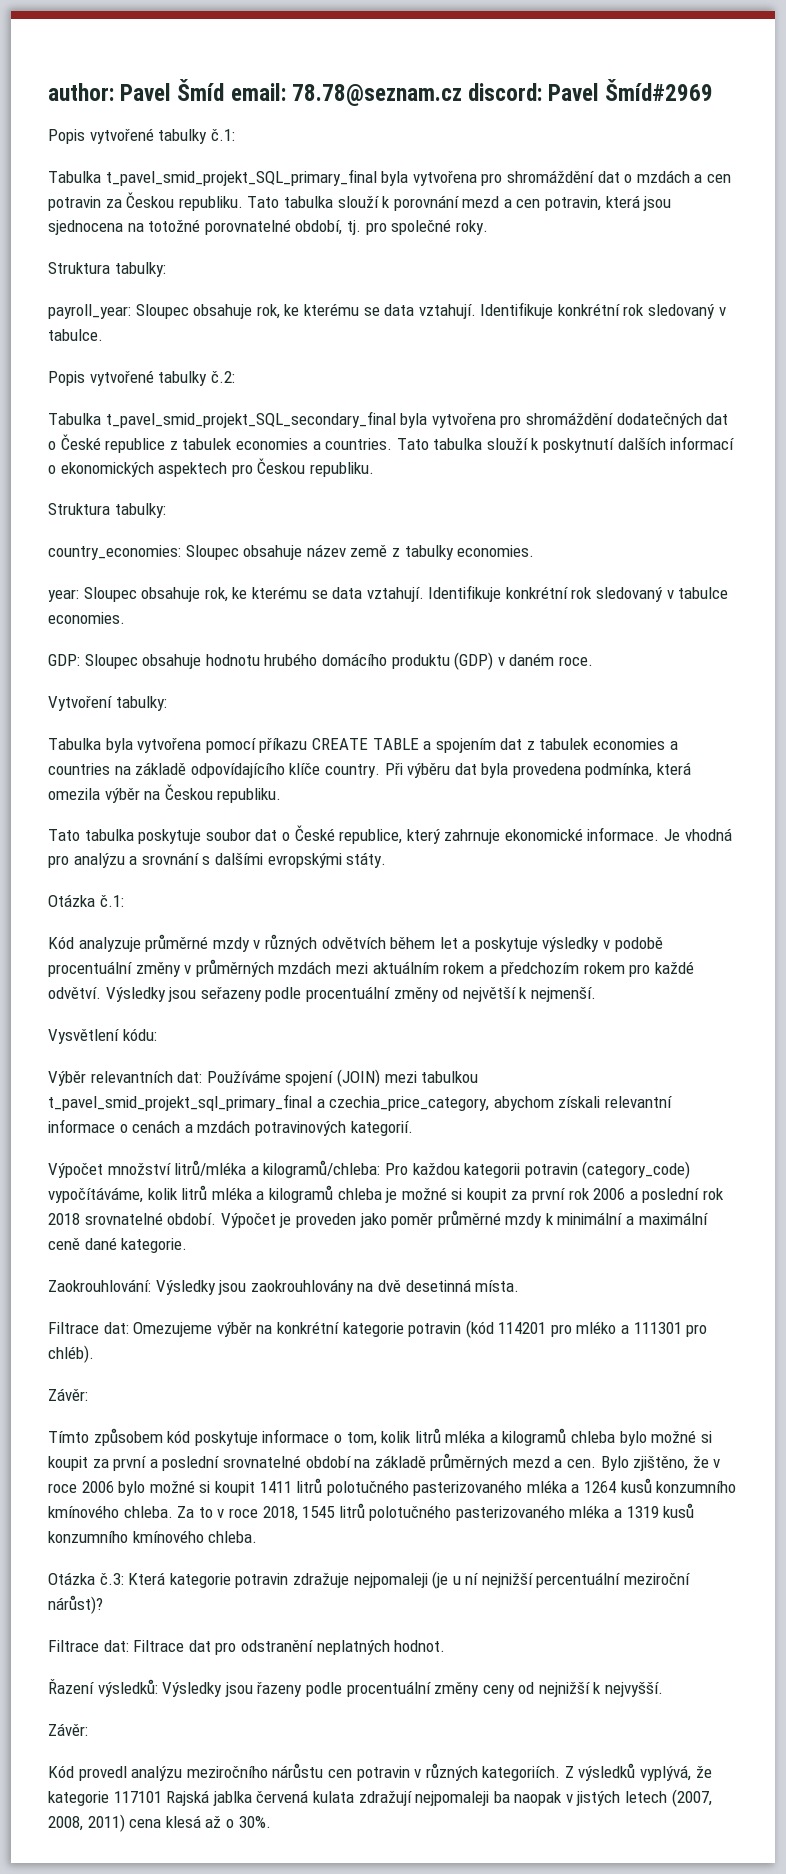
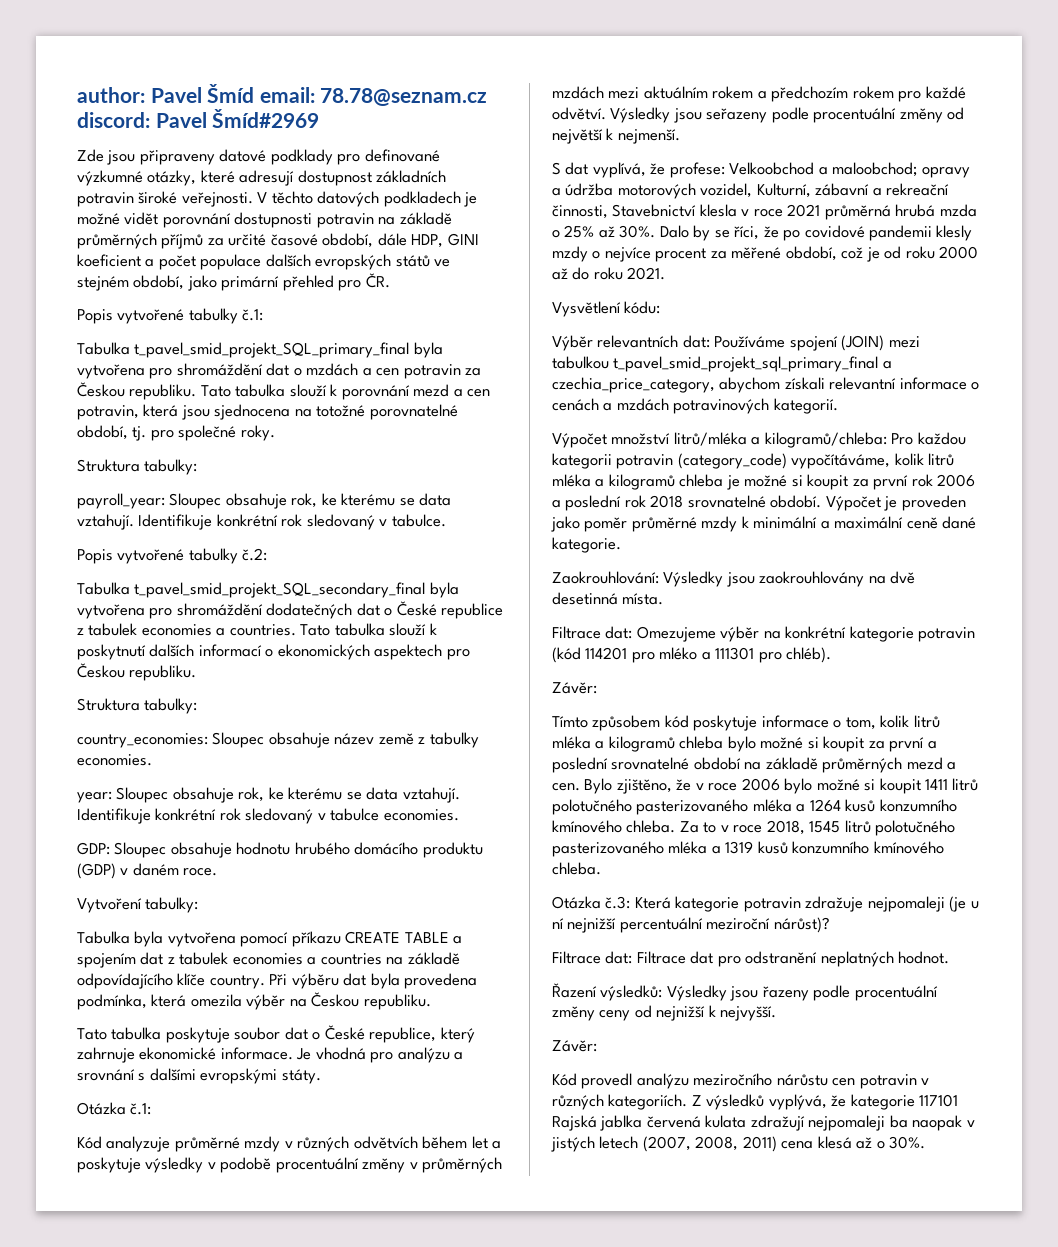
+ Zde jsou připraveny datové podklady pro definované výzkumné otázky, které adresují dostupnost základních potravin široké veřejnosti. V těchto datových podkladech je možné vidět porovnání dostupnosti potravin na základě průměrných příjmů za určité časové období, dále HDP, GINI koeficient a počet populace dalších evropských států ve stejném období, jako primární přehled pro ČR.
+ S dat vyplívá, že profese: Velkoobchod a maloobchod; opravy a údržba motorových vozidel, Kulturní, zábavní a rekreační činnosti, Stavebnictví klesla v roce 2021 průměrná hrubá mzda o 25% až 30%. Dalo by se říci, že po covidové pandemii klesly mzdy o nejvíce procent za měřené období, což je od roku 2000 až do roku 2021.

